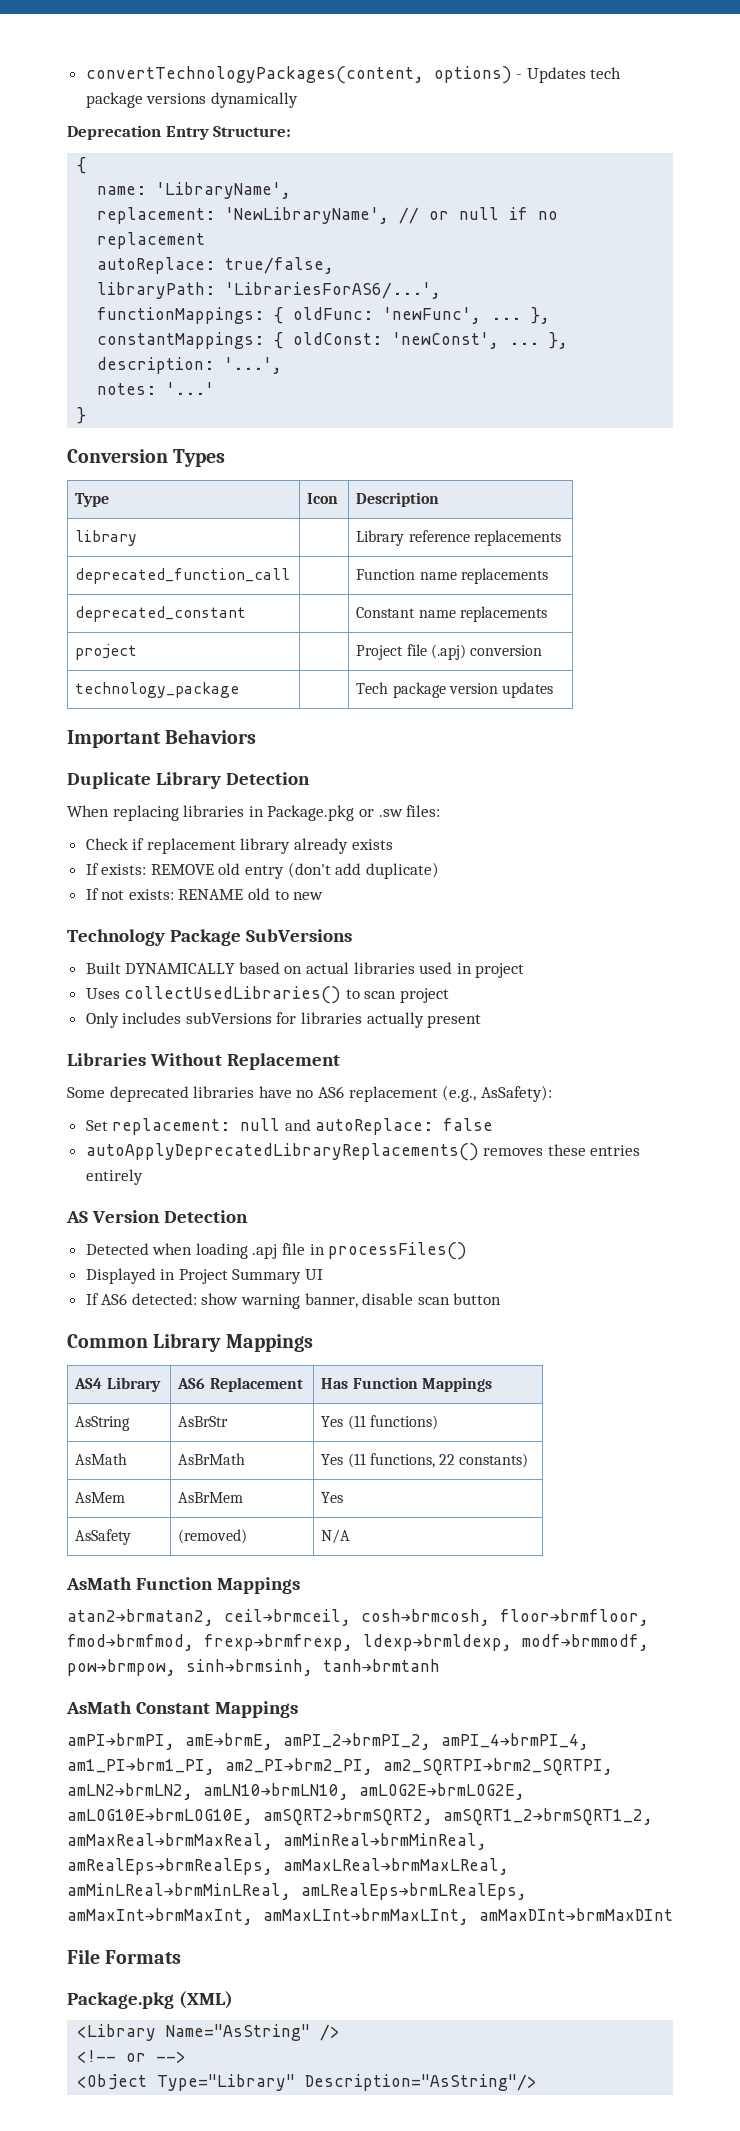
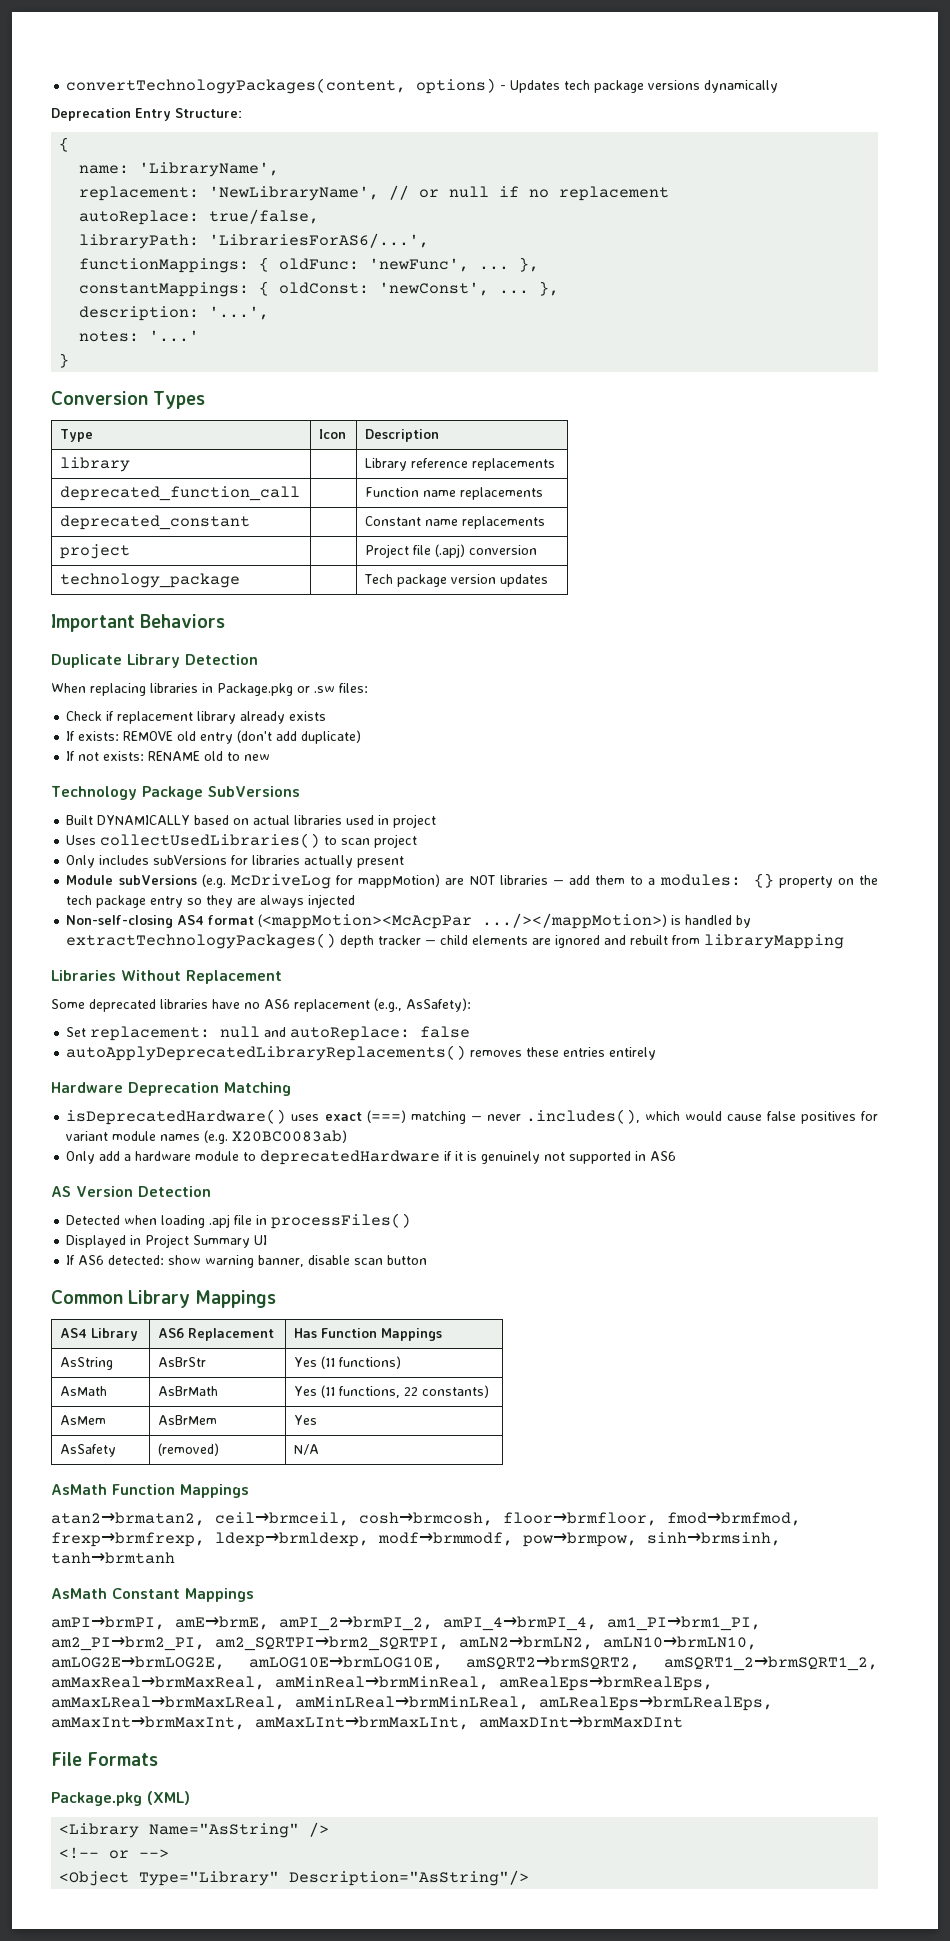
+ Module subVersions (e.g. McDriveLog for mappMotion) are NOT libraries — add them to a modules: {} property on the tech package entry so they are always injected
+ Non-self-closing AS4 format (<mappMotion><McAcpPar .../></mappMotion>) is handled by extractTechnologyPackages() depth tracker — child elements are ignored and rebuilt from libraryMapping
+ Hardware Deprecation Matching
+ isDeprecatedHardware() uses exact (===) matching — never .includes(), which would cause false positives for variant module names (e.g. X20BC0083ab)
+ Only add a hardware module to deprecatedHardware if it is genuinely not supported in AS6

